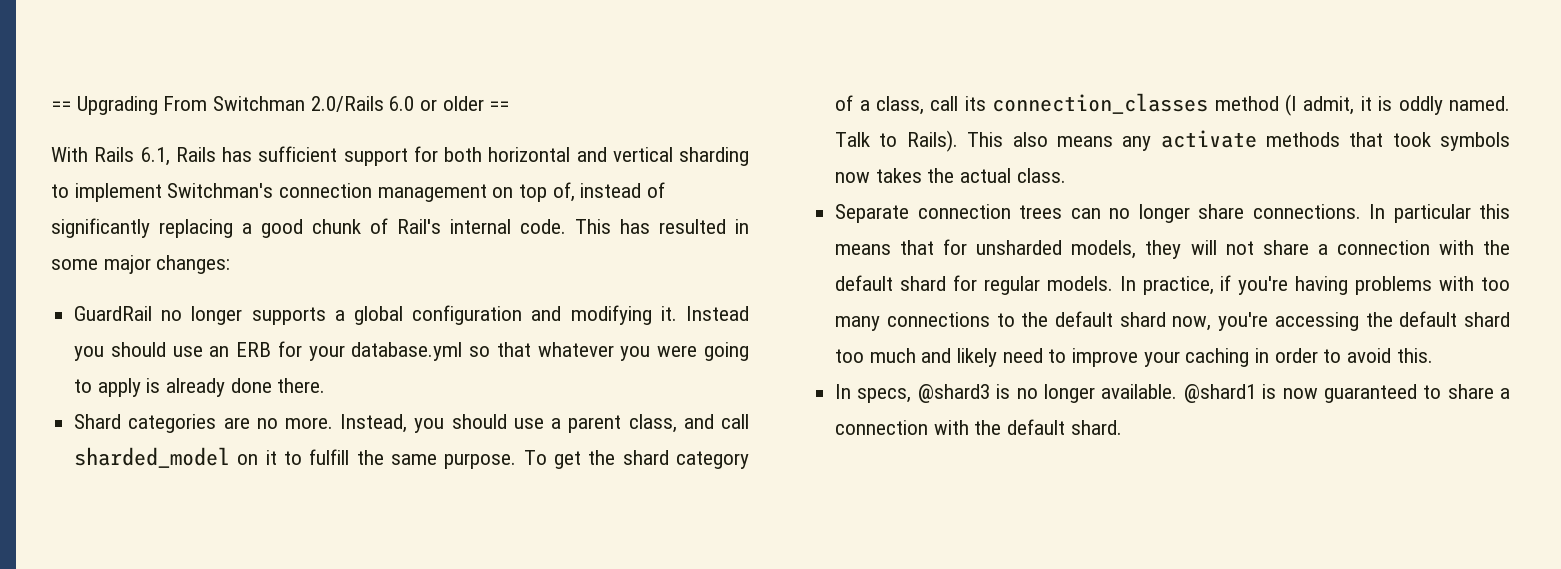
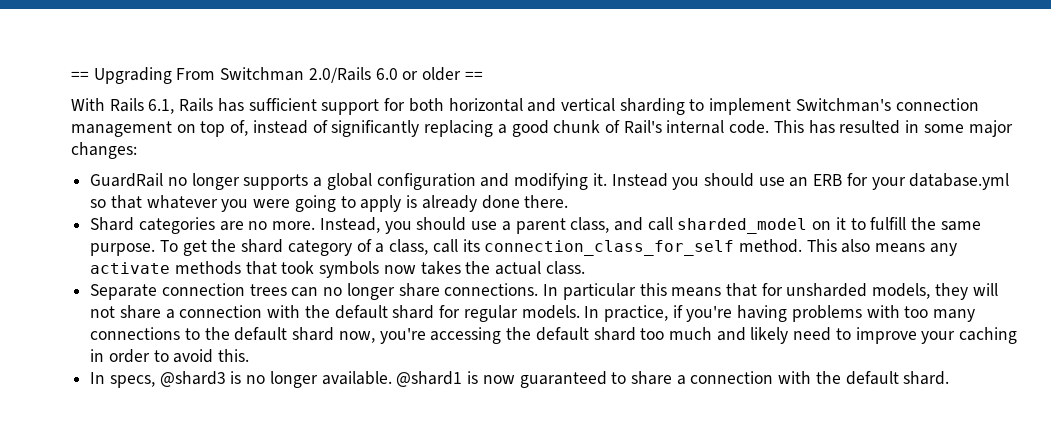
- To get the shard category of a class, call its connection_classes method (I admit, it is oddly named. Talk to Rails).
+ To get the shard category of a class, call its connection_class_for_self method.

